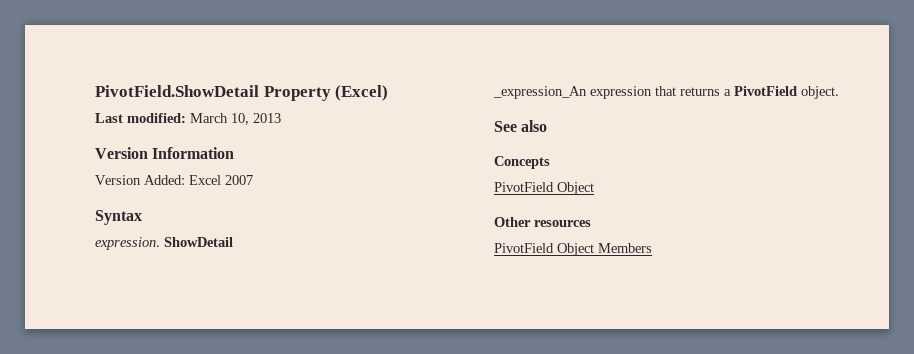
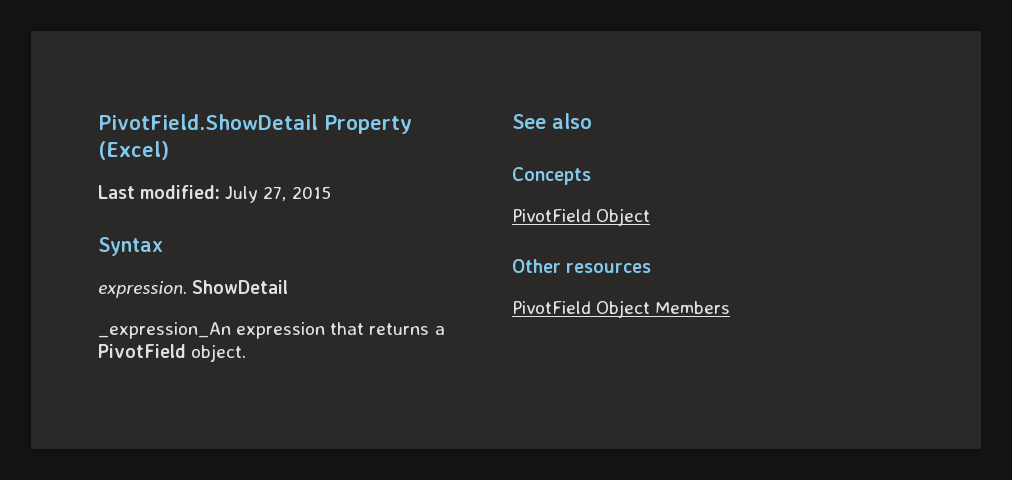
- Last modified: March 10, 2013
- Version Information
- Version Added: Excel 2007
+ Last modified: July 27, 2015

